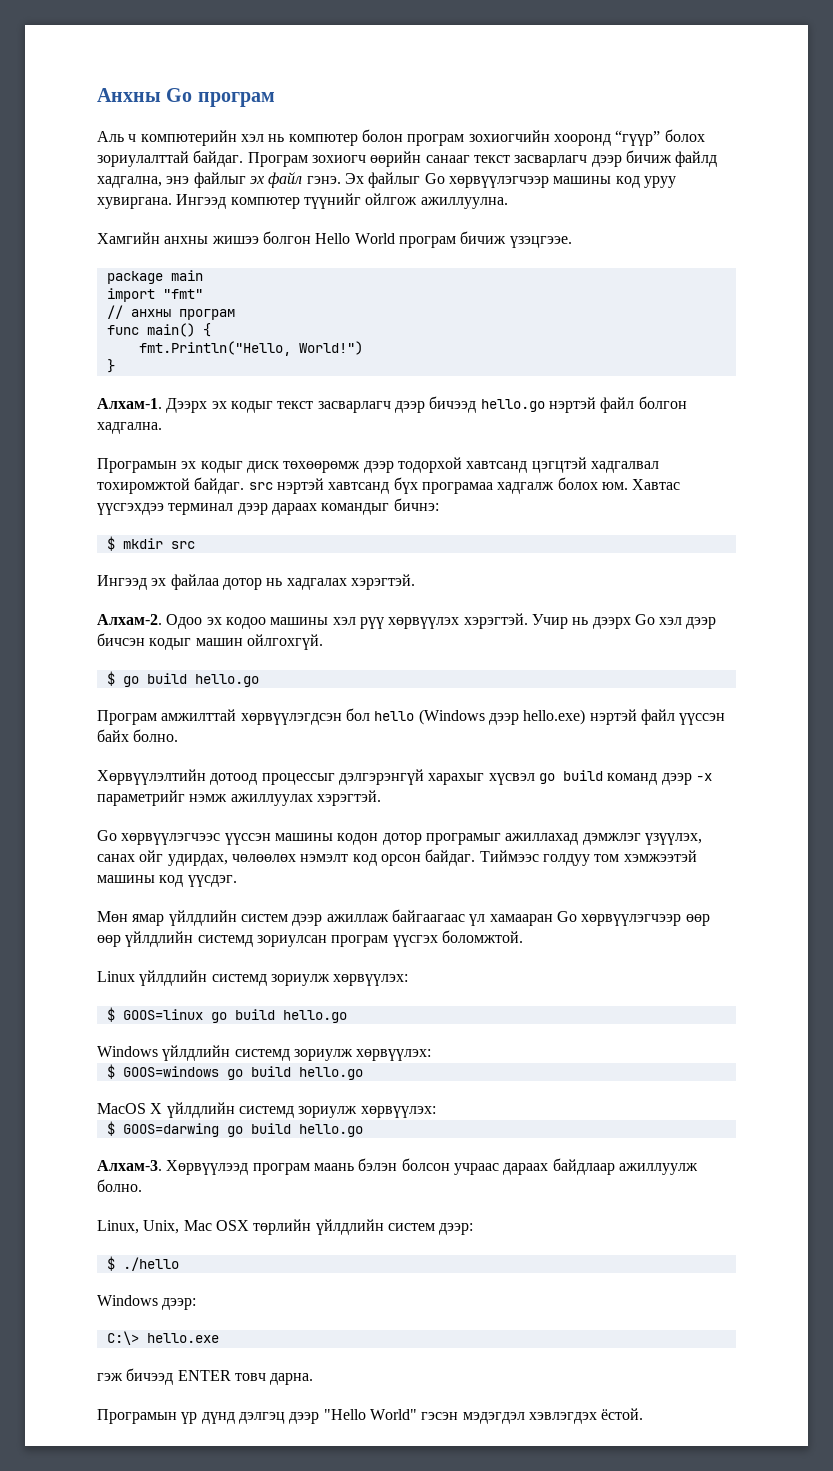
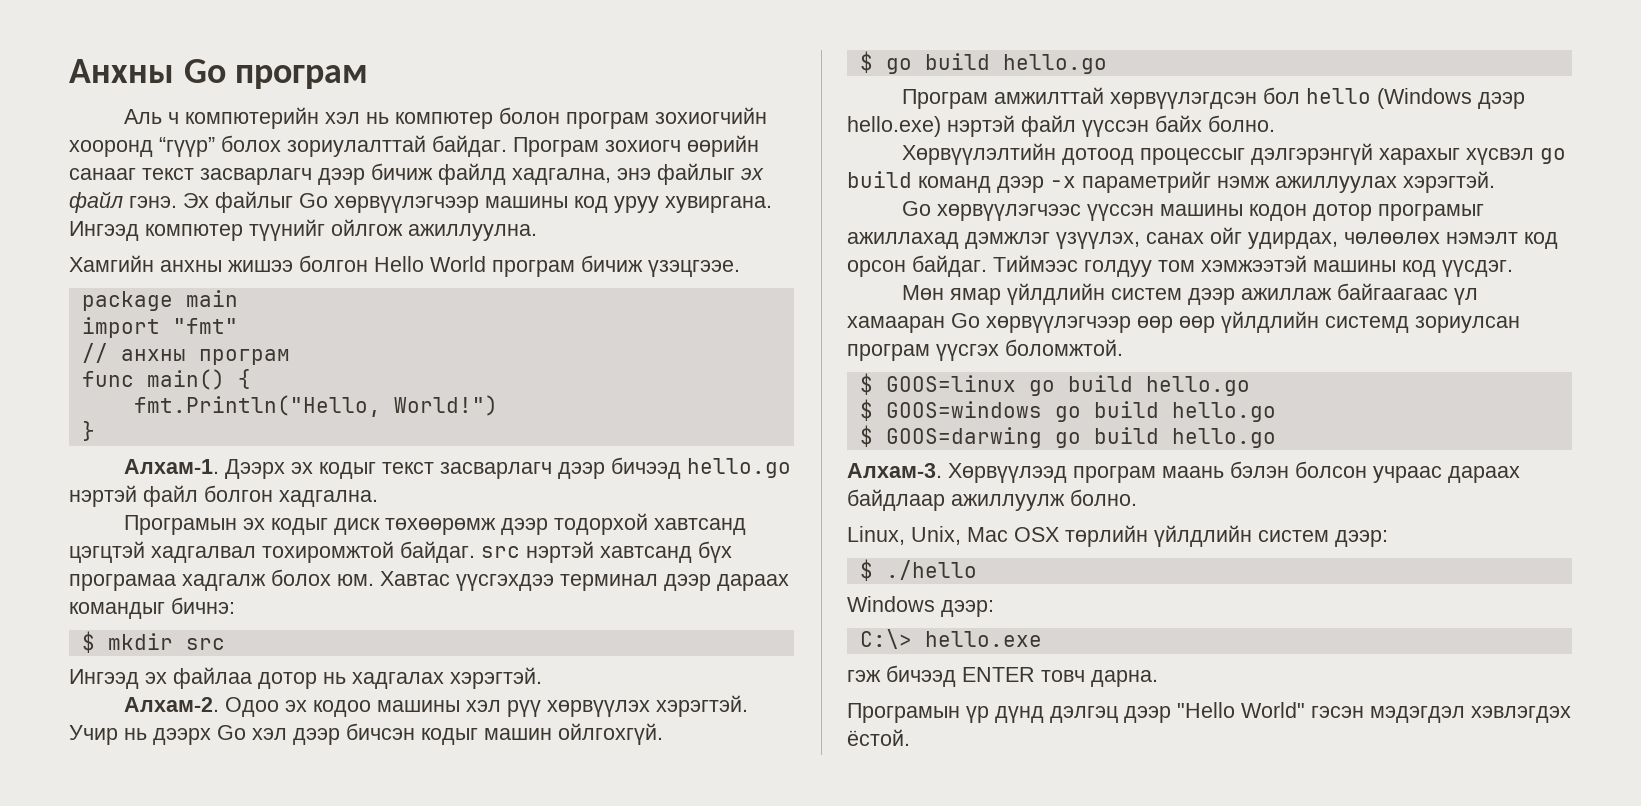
- Linux үйлдлийн системд зориулж хөрвүүлэх:
- Windows үйлдлийн системд зориулж хөрвүүлэх:
- MacOS X үйлдлийн системд зориулж хөрвүүлэх:

